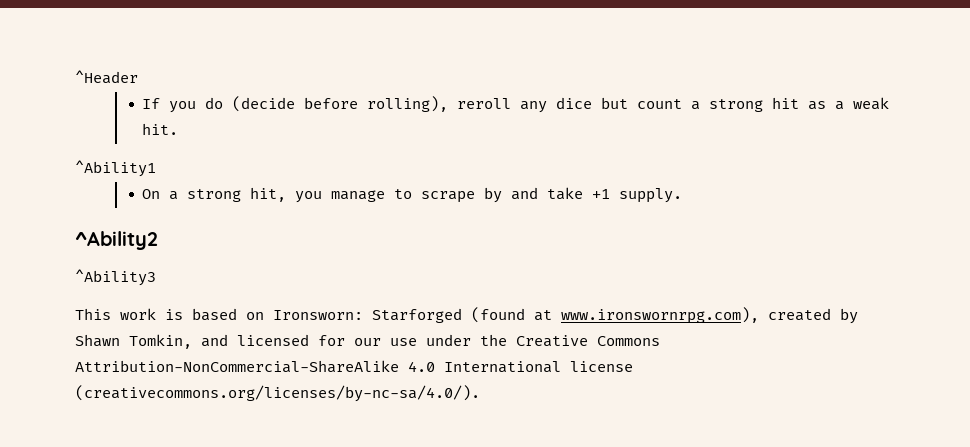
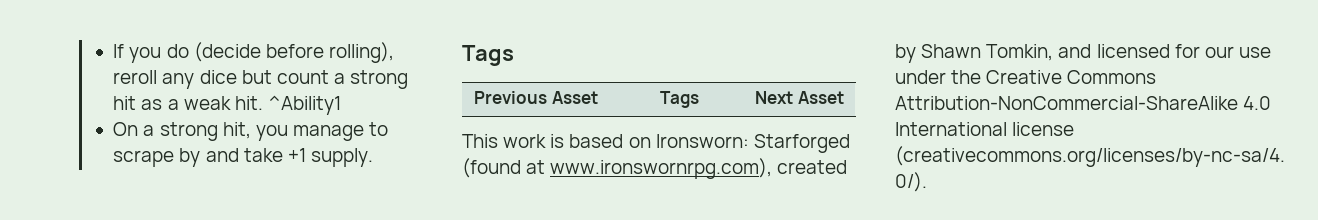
- ^Header
- If you do (decide before rolling), reroll any dice but count a strong hit as a weak hit.
- ^Ability1
+ If you do (decide before rolling), reroll any dice but count a strong hit as a weak hit. ^Ability1
  On a strong hit, you manage to scrape by and take +1 supply.
- ^Ability2
- ^Ability3
+ Tags
+ Previous Asset | Tags | Next Asset

